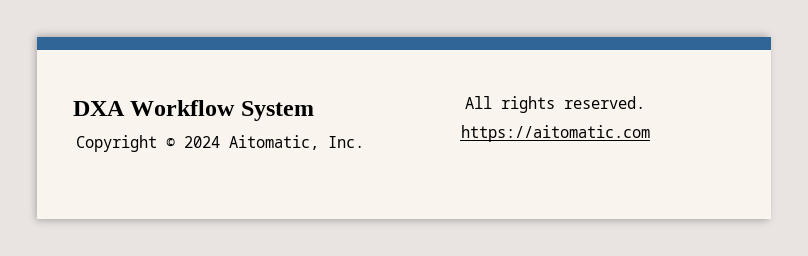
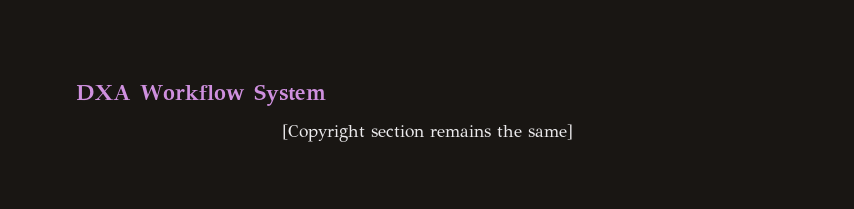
- Copyright © 2024 Aitomatic, Inc. All rights reserved.
- https://aitomatic.com
+ [Copyright section remains the same]

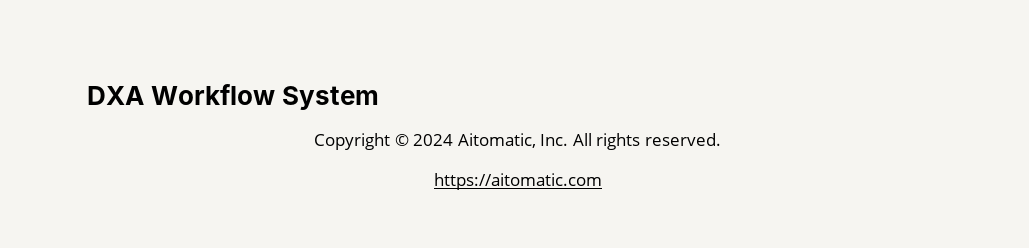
- [Copyright section remains the same]
+ Copyright © 2024 Aitomatic, Inc. All rights reserved.
+ https://aitomatic.com

